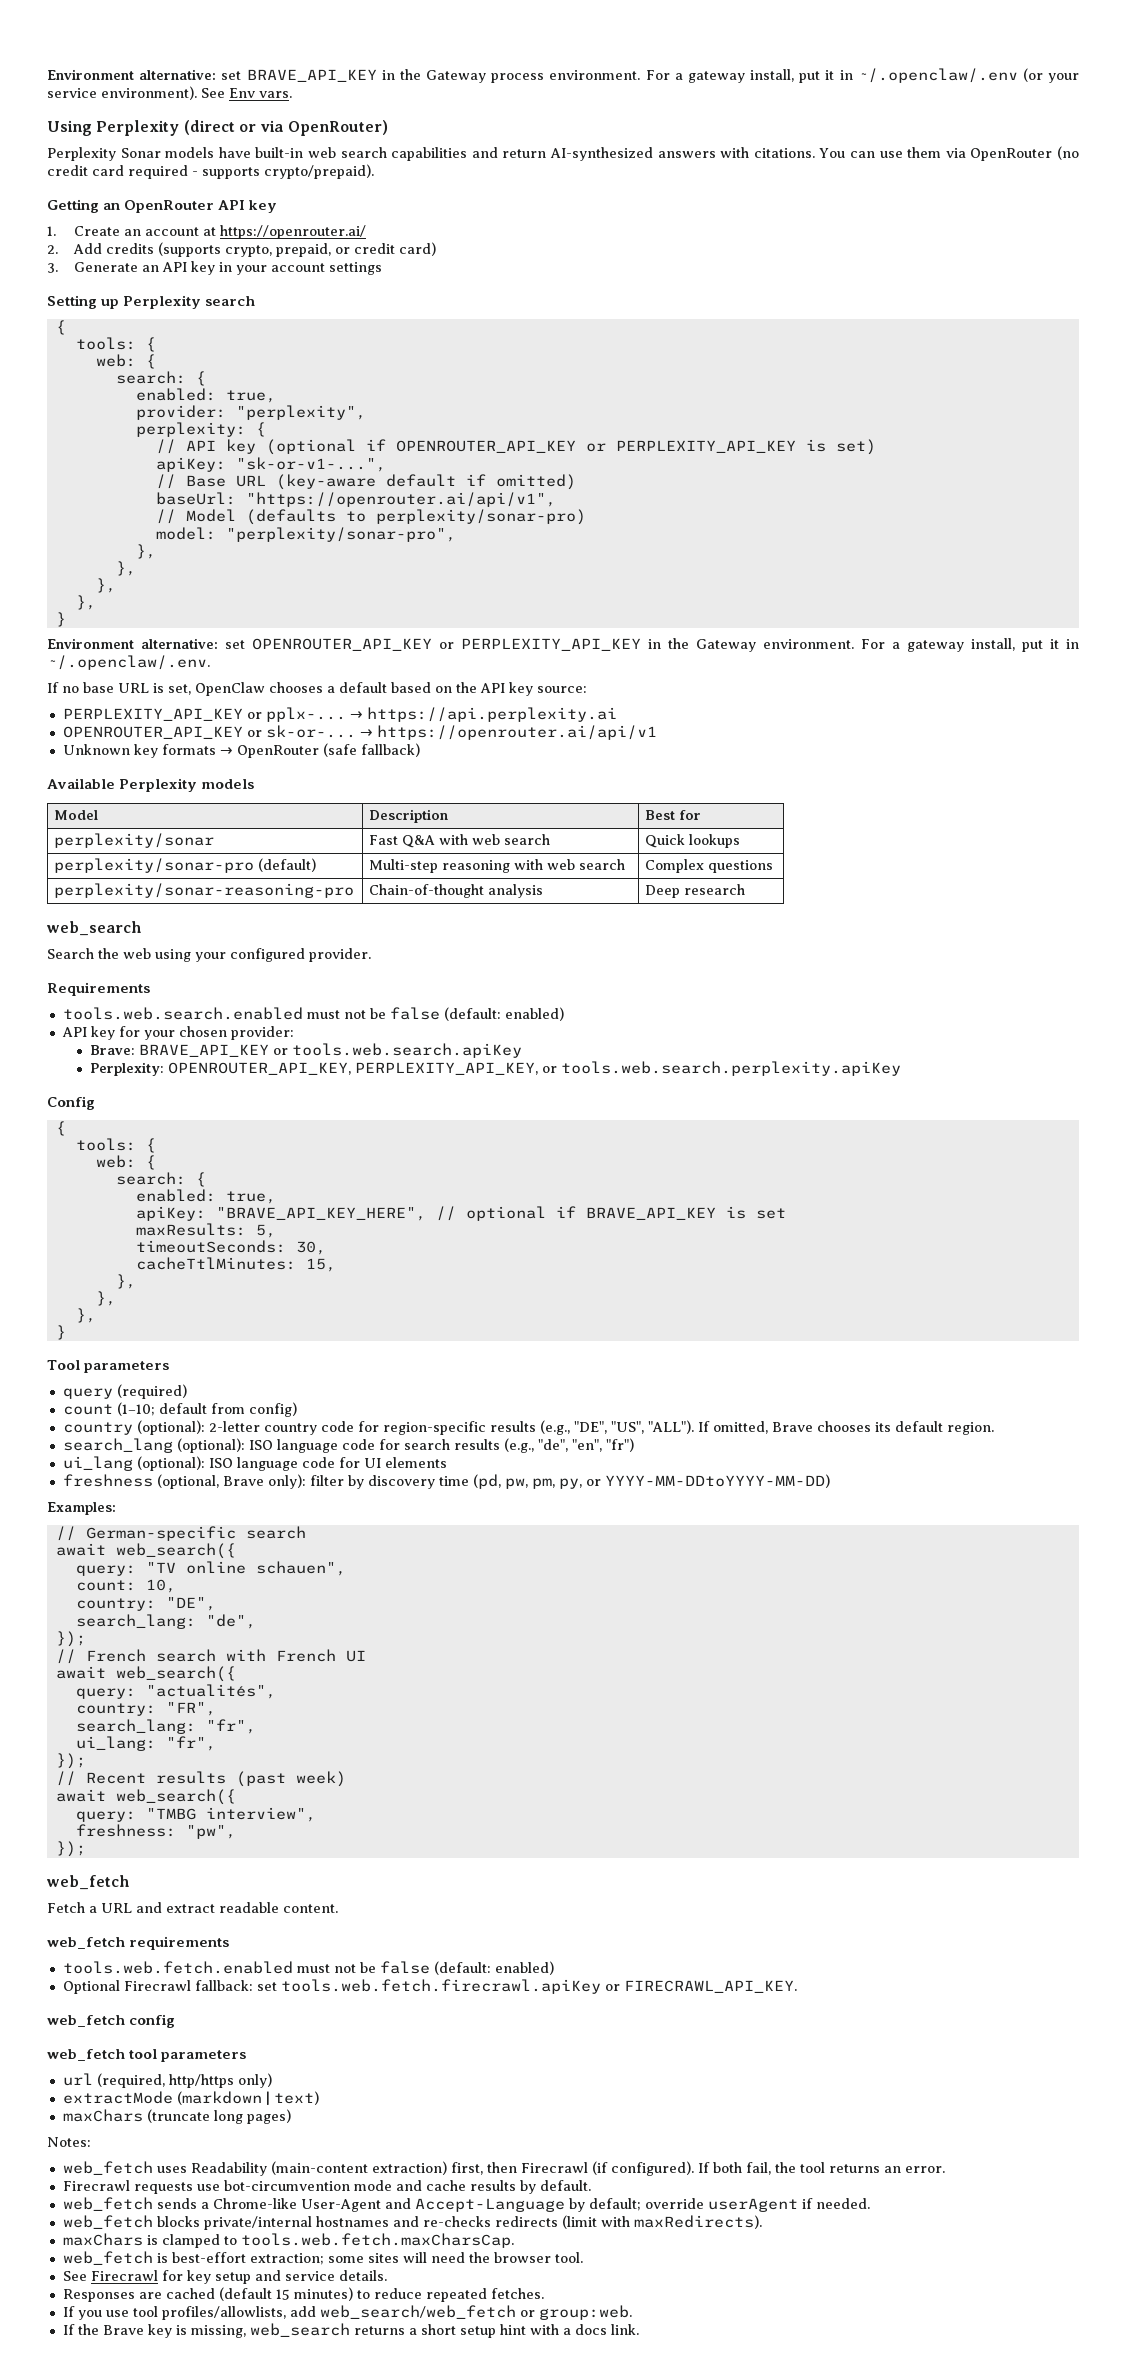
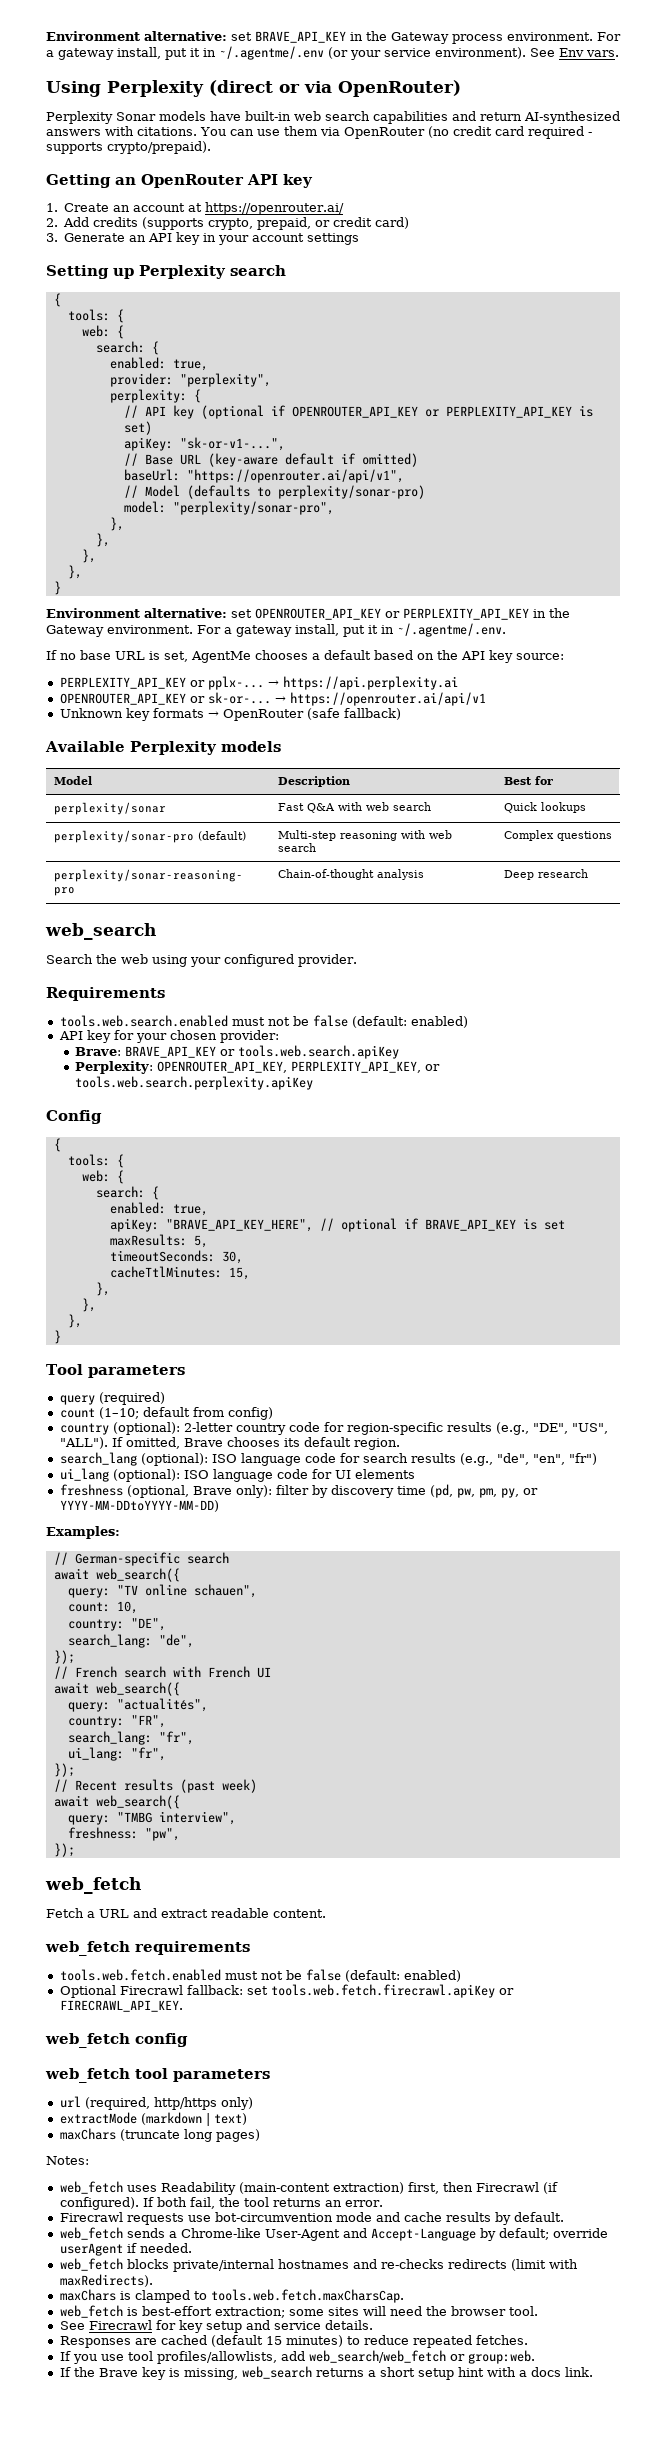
- For a gateway install, put it in ~/.openclaw/.env (or your service environment).
+ For a gateway install, put it in ~/.agentme/.env (or your service environment).
- For a gateway install, put it in ~/.openclaw/.env.
+ For a gateway install, put it in ~/.agentme/.env.
- If no base URL is set, OpenClaw chooses a default based on the API key source:
+ If no base URL is set, AgentMe chooses a default based on the API key source:

